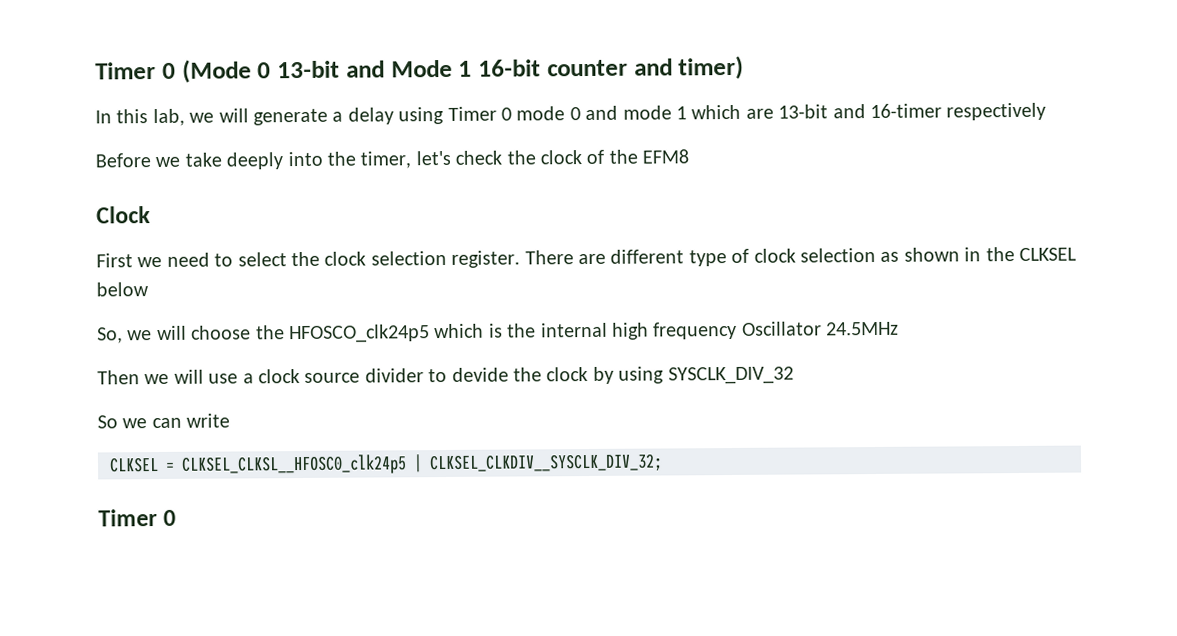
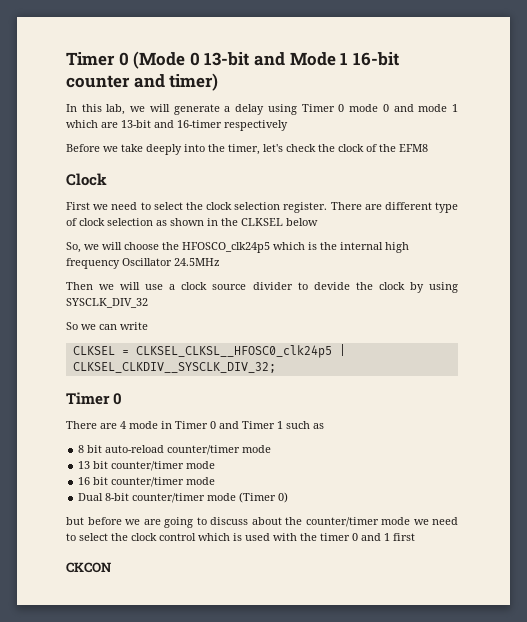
+ There are 4 mode in Timer 0 and Timer 1 such as
+ 8 bit auto-reload counter/timer mode
+ 13 bit counter/timer mode
+ 16 bit counter/timer mode
+ Dual 8-bit counter/timer mode (Timer 0)
+ but before we are going to discuss about the counter/timer mode we need to select the clock control which is used with the timer 0 and 1 first
+ CKCON

